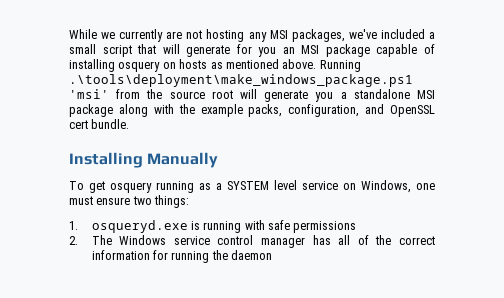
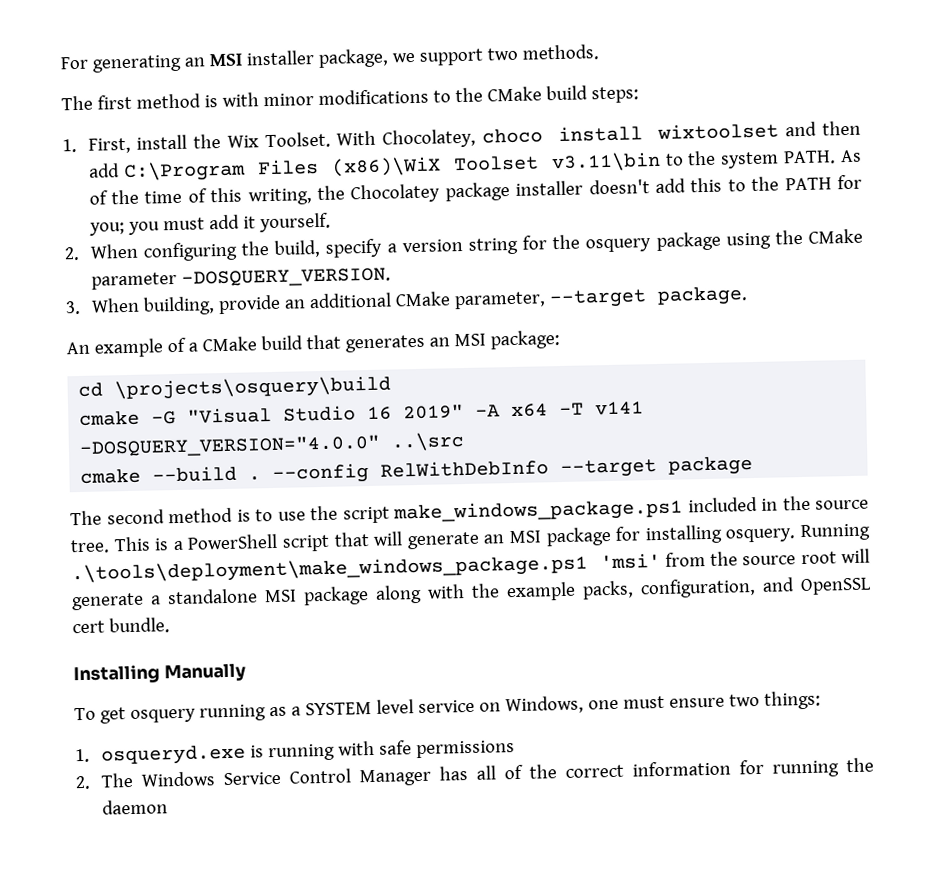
- While we currently are not hosting any MSI packages, we've included a small script that will generate for you an MSI package capable of installing osquery on hosts as mentioned above.
+ For generating an MSI installer package, we support two methods.
+ The first method is with minor modifications to the CMake build steps:
+ 1. First, install the Wix Toolset. With Chocolatey, choco install wixtoolset and then add C:\Program Files (x86)\WiX Toolset v3.11\bin to the system PATH. As of the time of this writing, the Chocolatey package installer doesn't add this to the PATH for you; you must add it yourself.
+ 2. When configuring the build, specify a version string for the osquery package using the CMake parameter -DOSQUERY_VERSION.
+ 3. When building, provide an additional CMake parameter, --target package.
+ An example of a CMake build that generates an MSI package:
+ cd \projects\osquery\build
+ cmake -G "Visual Studio 16 2019" -A x64 -T v141 -DOSQUERY_VERSION="4.0.0" ..\src
+ cmake --build . --config RelWithDebInfo --target package
+ The second method is to use the script make_windows_package.ps1 included in the source tree. This is a PowerShell script that will generate an MSI package for installing osquery.
- Running .\tools\deployment\make_windows_package.ps1 'msi' from the source root will generate you a standalone MSI package along with the example packs, configuration, and OpenSSL cert bundle.
+ Running .\tools\deployment\make_windows_package.ps1 'msi' from the source root will generate a standalone MSI package along with the example packs, configuration, and OpenSSL cert bundle.
- 2. The Windows service control manager has all of the correct information for running the daemon
+ 2. The Windows Service Control Manager has all of the correct information for running the daemon

